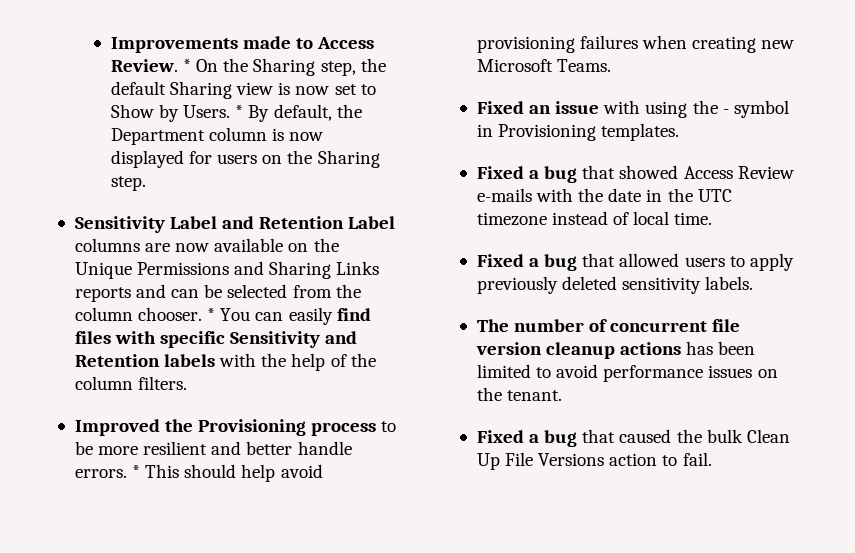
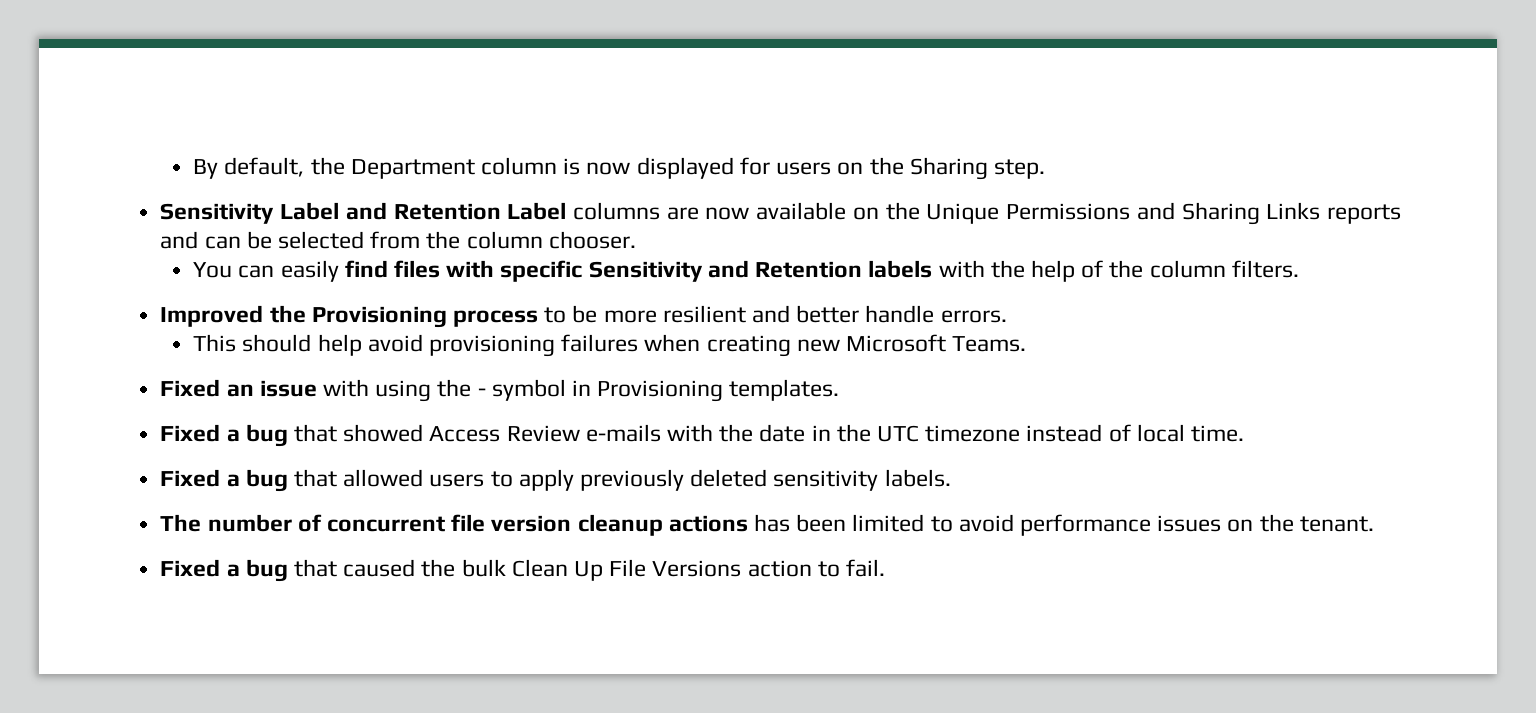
- Improvements made to Access Review. * On the Sharing step, the default Sharing view is now set to Show by Users. * By default, the Department column is now displayed for users on the Sharing step.
+ By default, the Department column is now displayed for users on the Sharing step.
- Sensitivity Label and Retention Label columns are now available on the Unique Permissions and Sharing Links reports and can be selected from the column chooser. * You can easily find files with specific Sensitivity and Retention labels with the help of the column filters.
+ Sensitivity Label and Retention Label columns are now available on the Unique Permissions and Sharing Links reports and can be selected from the column chooser.
+ You can easily find files with specific Sensitivity and Retention labels with the help of the column filters.
- Improved the Provisioning process to be more resilient and better handle errors. * This should help avoid provisioning failures when creating new Microsoft Teams.
+ Improved the Provisioning process to be more resilient and better handle errors.
+ This should help avoid provisioning failures when creating new Microsoft Teams.

